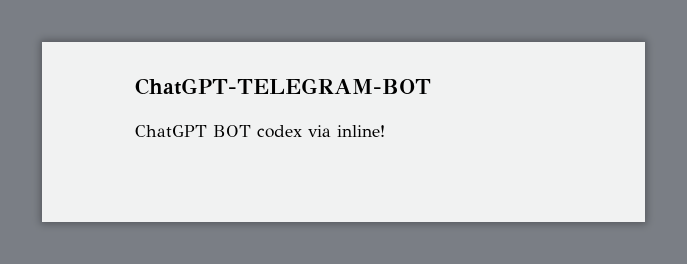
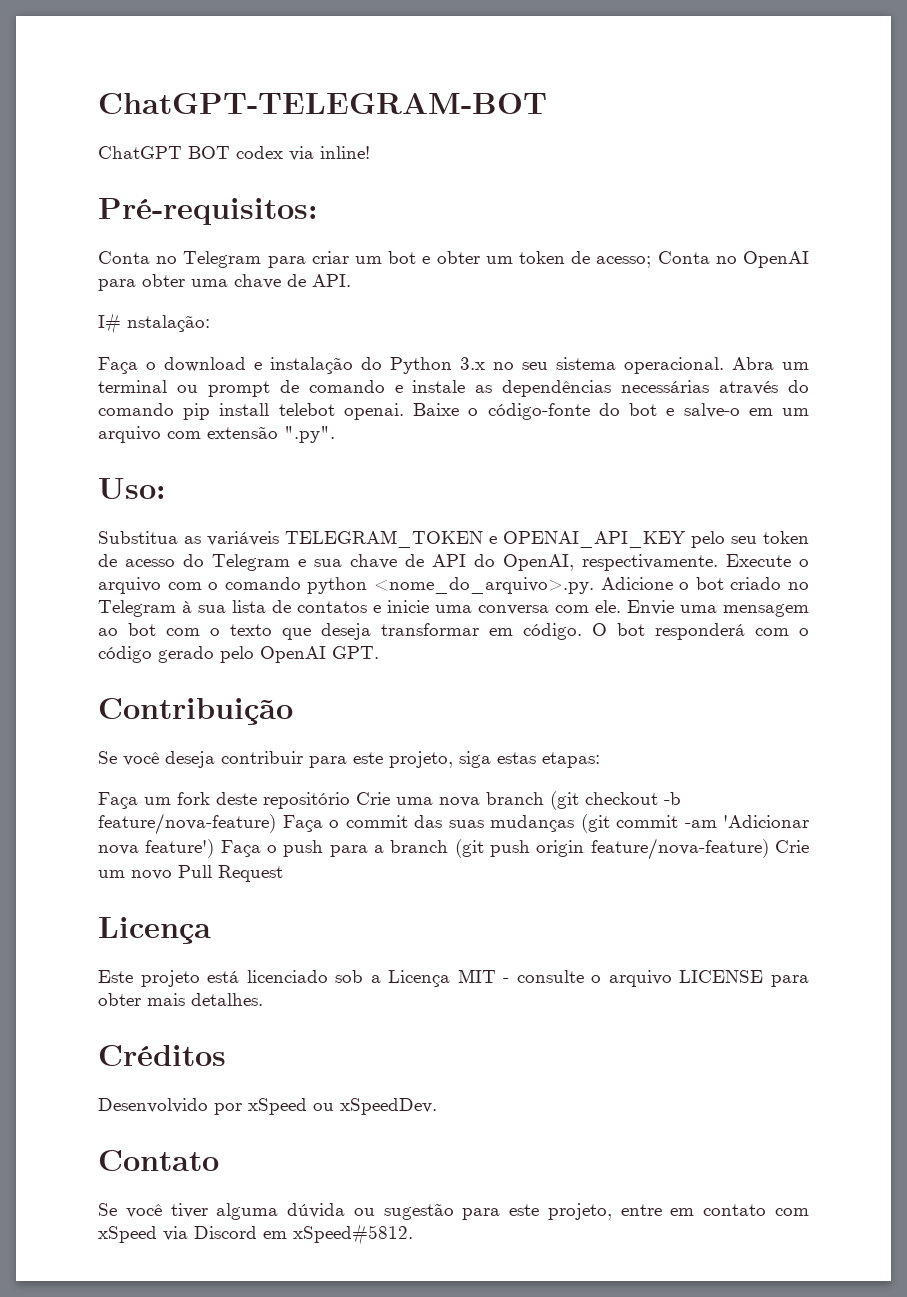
+ Pré-requisitos:
+ Conta no Telegram para criar um bot e obter um token de acesso; Conta no OpenAI para obter uma chave de API.
+ I# nstalação:
+ Faça o download e instalação do Python 3.x no seu sistema operacional. Abra um terminal ou prompt de comando e instale as dependências necessárias através do comando pip install telebot openai. Baixe o código-fonte do bot e salve-o em um arquivo com extensão ".py".
+ Uso:
+ Substitua as variáveis TELEGRAM_TOKEN e OPENAI_API_KEY pelo seu token de acesso do Telegram e sua chave de API do OpenAI, respectivamente. Execute o arquivo com o comando python <nome_do_arquivo>.py. Adicione o bot criado no Telegram à sua lista de contatos e inicie uma conversa com ele. Envie uma mensagem ao bot com o texto que deseja transformar em código. O bot responderá com o código gerado pelo OpenAI GPT.
+ Contribuição
+ Se você deseja contribuir para este projeto, siga estas etapas:
+ Faça um fork deste repositório Crie uma nova branch (git checkout -b feature/nova-feature) Faça o commit das suas mudanças (git commit -am 'Adicionar nova feature') Faça o push para a branch (git push origin feature/nova-feature) Crie um novo Pull Request
+ Licença
+ Este projeto está licenciado sob a Licença MIT - consulte o arquivo LICENSE para obter mais detalhes.
+ Créditos
+ Desenvolvido por xSpeed ou xSpeedDev.
+ Contato
+ Se você tiver alguma dúvida ou sugestão para este projeto, entre em contato com xSpeed via Discord em xSpeed#5812.

